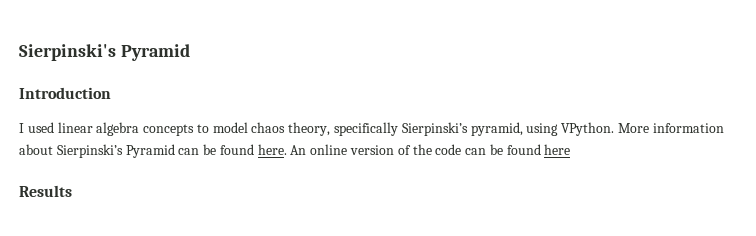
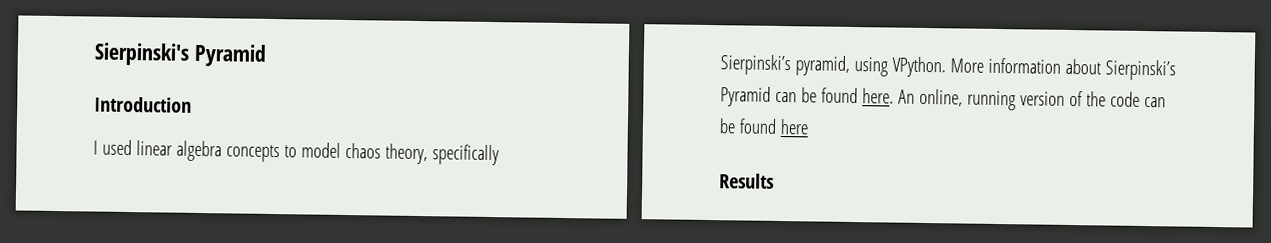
- An online version of the code can be found here
+ An online, running version of the code can be found here

